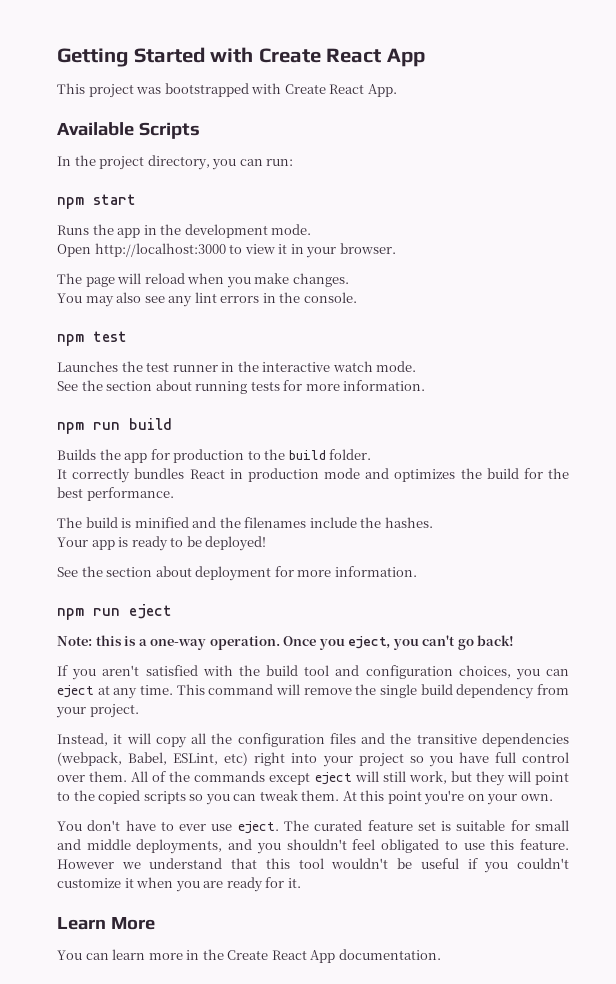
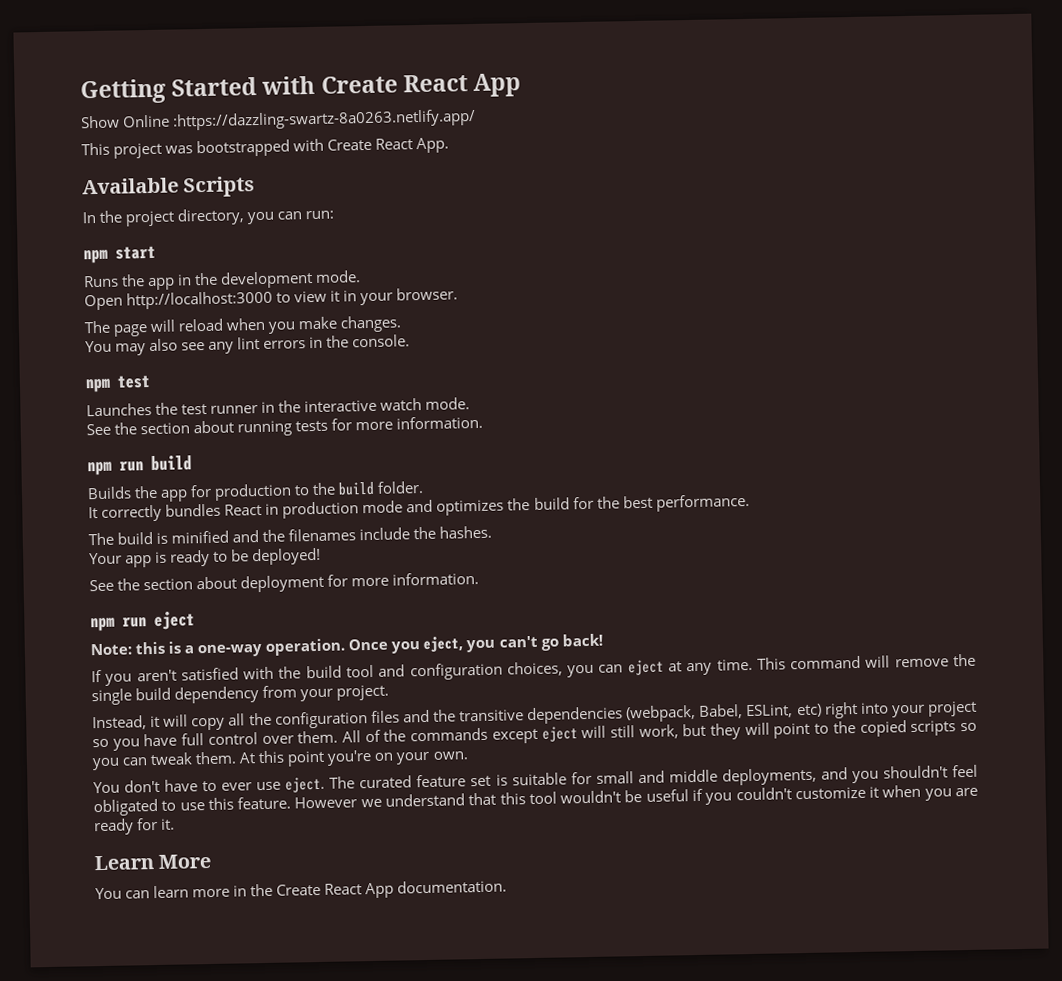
+ Show Online :https://dazzling-swartz-8a0263.netlify.app/

